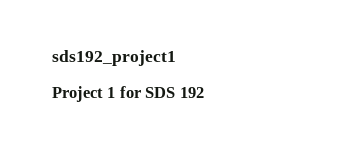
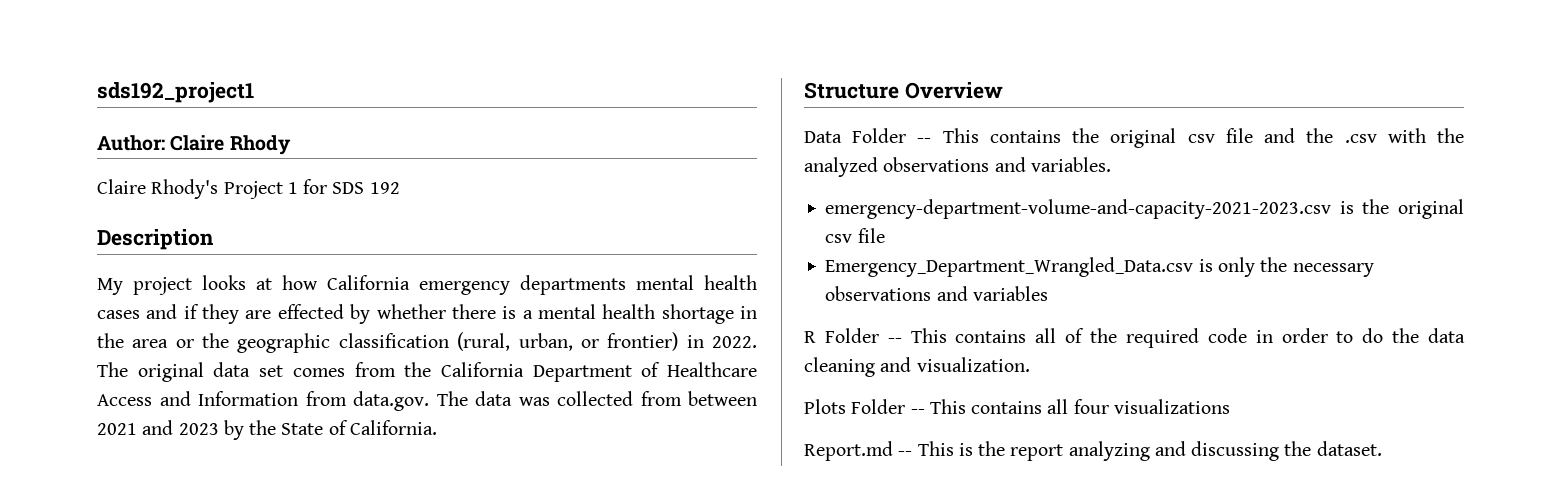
- Project 1 for SDS 192
+ Author: Claire Rhody
+ Claire Rhody's Project 1 for SDS 192
+ Description
+ My project looks at how California emergency departments mental health cases and if they are effected by whether there is a mental health shortage in the area or the geographic classification (rural, urban, or frontier) in 2022. The original data set comes from the California Department of Healthcare Access and Information from data.gov. The data was collected from between 2021 and 2023 by the State of California.
+ Structure Overview
+ Data Folder -- This contains the original csv file and the .csv with the analyzed observations and variables.
+ emergency-department-volume-and-capacity-2021-2023.csv is the original csv file
+ Emergency_Department_Wrangled_Data.csv is only the necessary observations and variables
+ R Folder -- This contains all of the required code in order to do the data cleaning and visualization.
+ Plots Folder -- This contains all four visualizations
+ Report.md -- This is the report analyzing and discussing the dataset.

